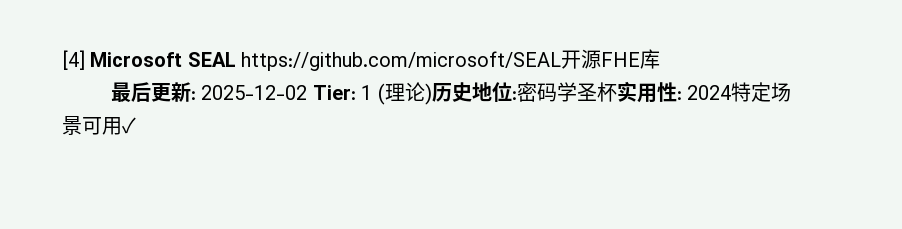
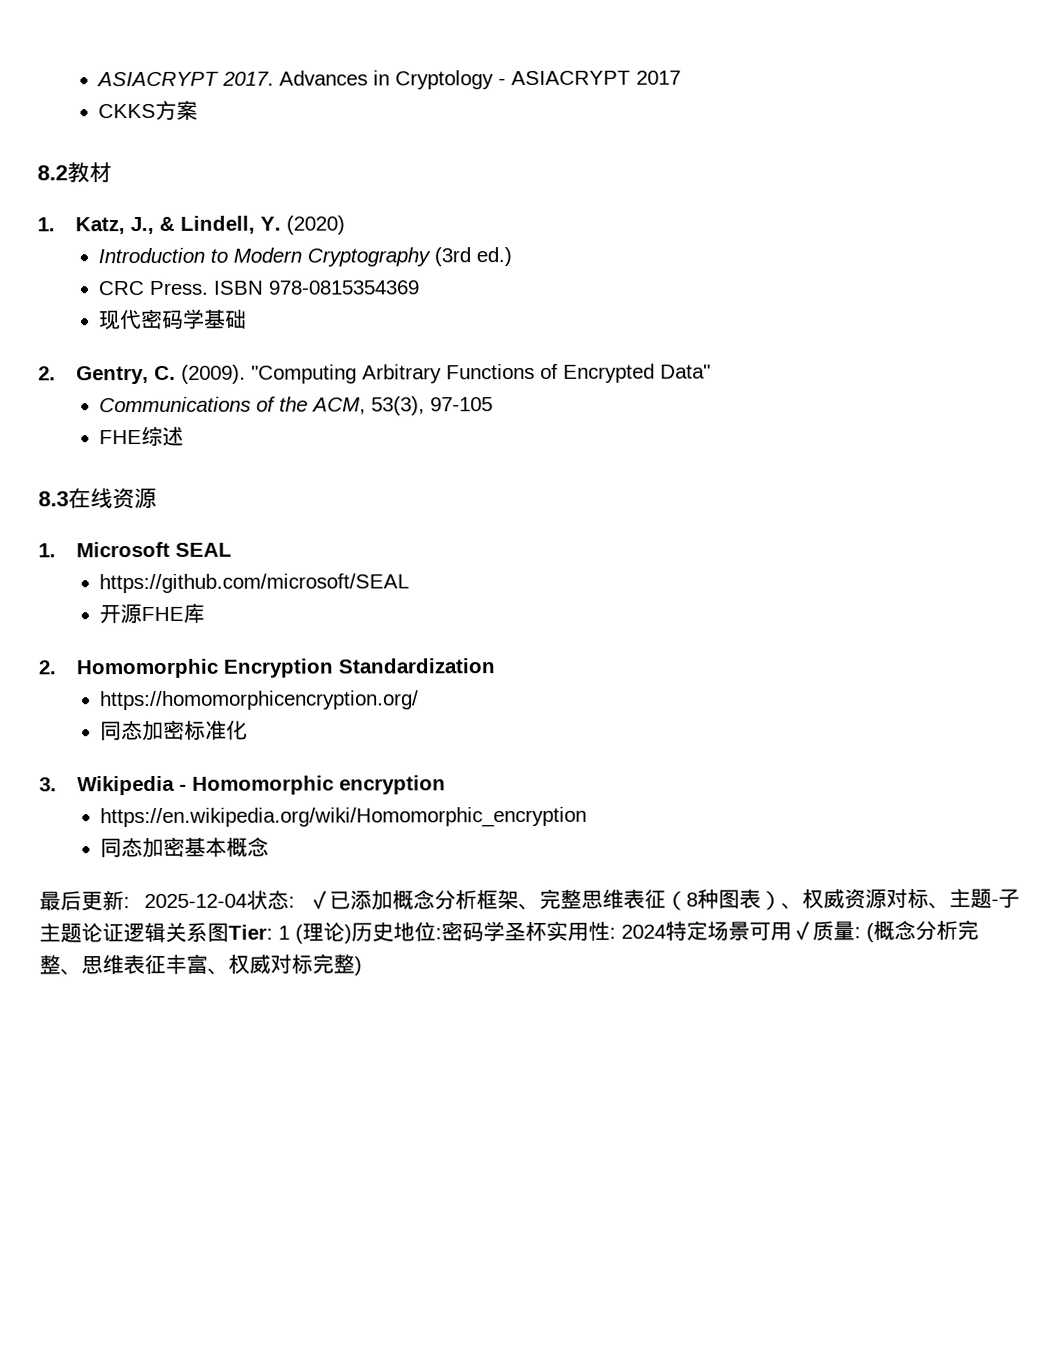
- [4] Microsoft SEAL https://github.com/microsoft/SEAL开源FHE库
+ ASIACRYPT 2017. Advances in Cryptology - ASIACRYPT 2017
+ CKKS方案
+ 8.2教材
+ 1. Katz, J., & Lindell, Y. (2020)
+ Introduction to Modern Cryptography (3rd ed.)
+ CRC Press. ISBN 978-0815354369
+ 现代密码学基础
+ 2. Gentry, C. (2009). "Computing Arbitrary Functions of Encrypted Data"
+ Communications of the ACM, 53(3), 97-105
+ FHE综述
+ 8.3在线资源
+ 1. Microsoft SEAL
+ https://github.com/microsoft/SEAL
+ 开源FHE库
- 最后更新: 2025-12-02 Tier: 1 (理论)历史地位:密码学圣杯实用性: 2024特定场景可用✓
+ 2. Homomorphic Encryption Standardization
+ https://homomorphicencryption.org/
+ 同态加密标准化
+ 3. Wikipedia - Homomorphic encryption
+ https://en.wikipedia.org/wiki/Homomorphic_encryption
+ 同态加密基本概念
+ 最后更新: 2025-12-04状态: ✓已添加概念分析框架、完整思维表征（8种图表）、权威资源对标、主题-子主题论证逻辑关系图Tier: 1 (理论)历史地位:密码学圣杯实用性: 2024特定场景可用✓质量: (概念分析完整、思维表征丰富、权威对标完整)

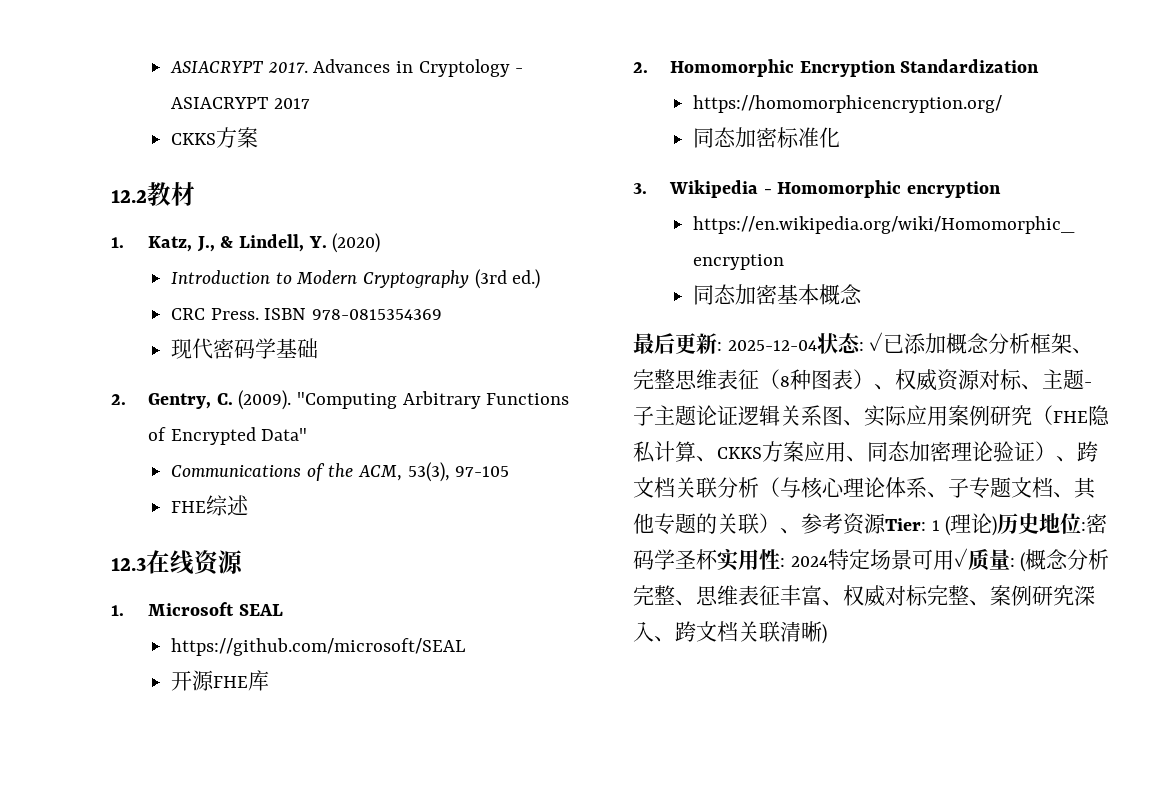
- 8.2教材
+ 12.2教材
- 8.3在线资源
+ 12.3在线资源
- ✓已添加概念分析框架、完整思维表征（8种图表）、权威资源对标、主题-子主题论证逻辑关系图Tier:
+ ✓已添加概念分析框架、完整思维表征（8种图表）、权威资源对标、主题-子主题论证逻辑关系图、实际应用案例研究（FHE隐私计算、CKKS方案应用、同态加密理论验证）、跨文档关联分析（与核心理论体系、子专题文档、其他专题的关联）、参考资源Tier:
- (概念分析完整、思维表征丰富、权威对标完整)
+ (概念分析完整、思维表征丰富、权威对标完整、案例研究深入、跨文档关联清晰)

